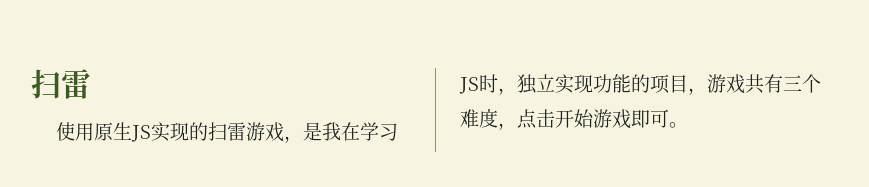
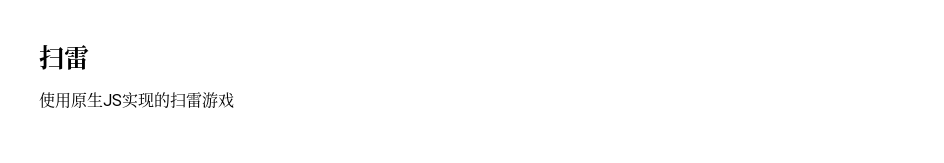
- 使用原生JS实现的扫雷游戏，是我在学习JS时，独立实现功能的项目，游戏共有三个难度，点击开始游戏即可。
+ 使用原生JS实现的扫雷游戏

